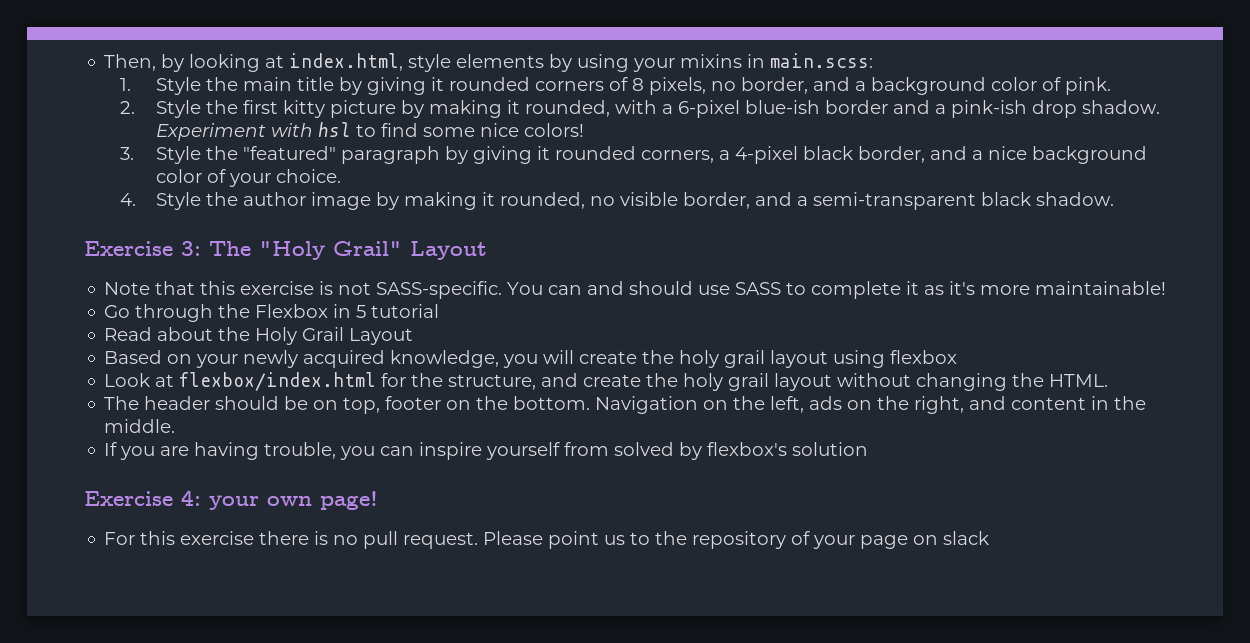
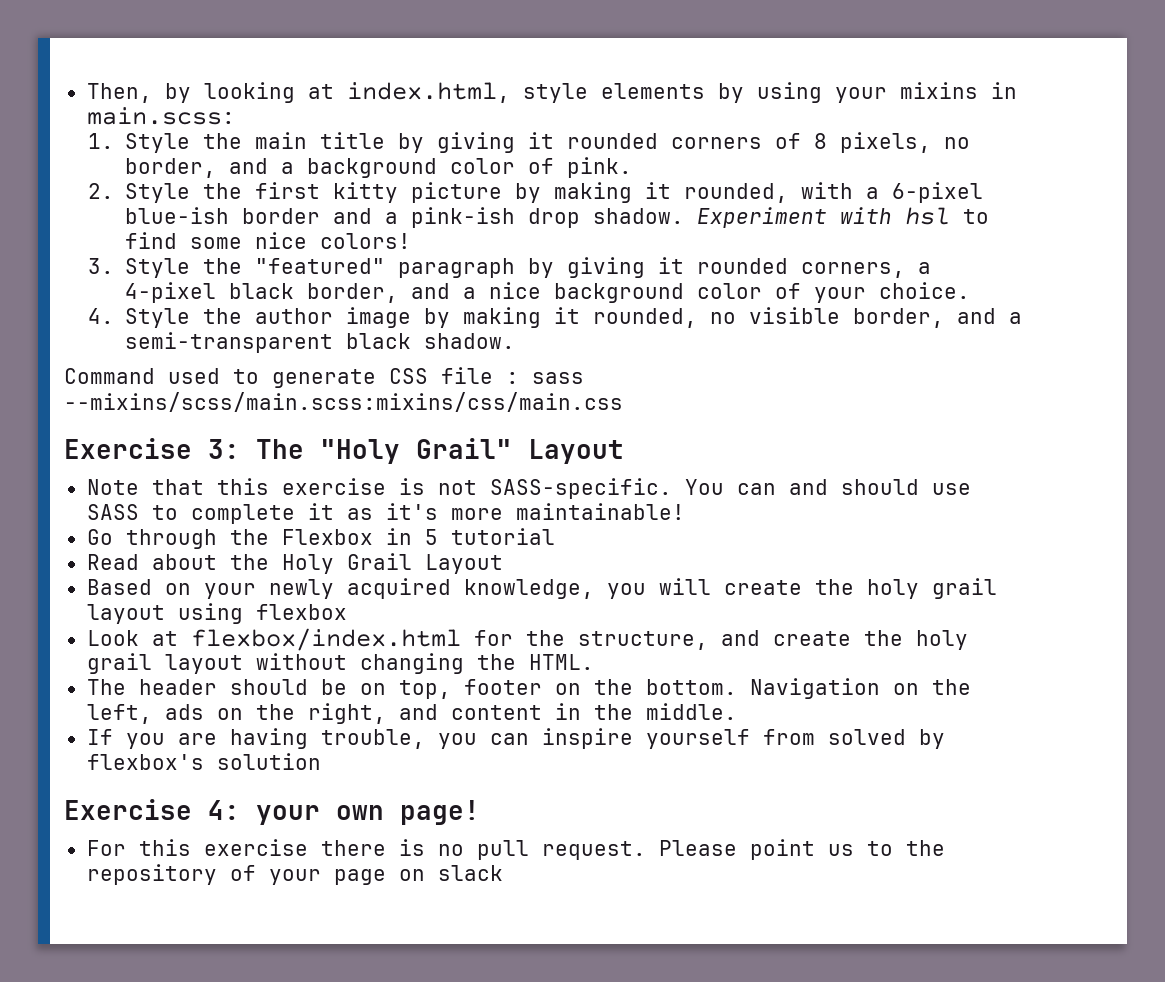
+ Command used to generate CSS file : sass --mixins/scss/main.scss:mixins/css/main.css

